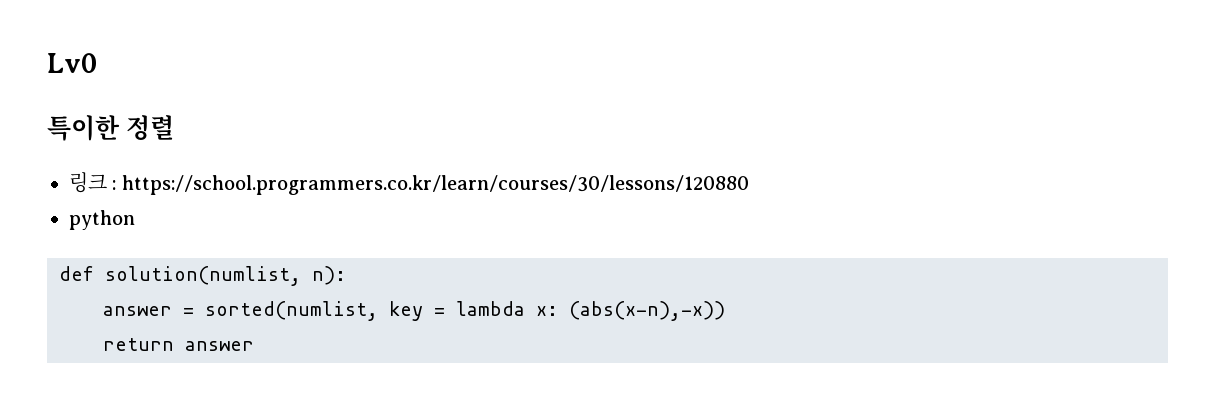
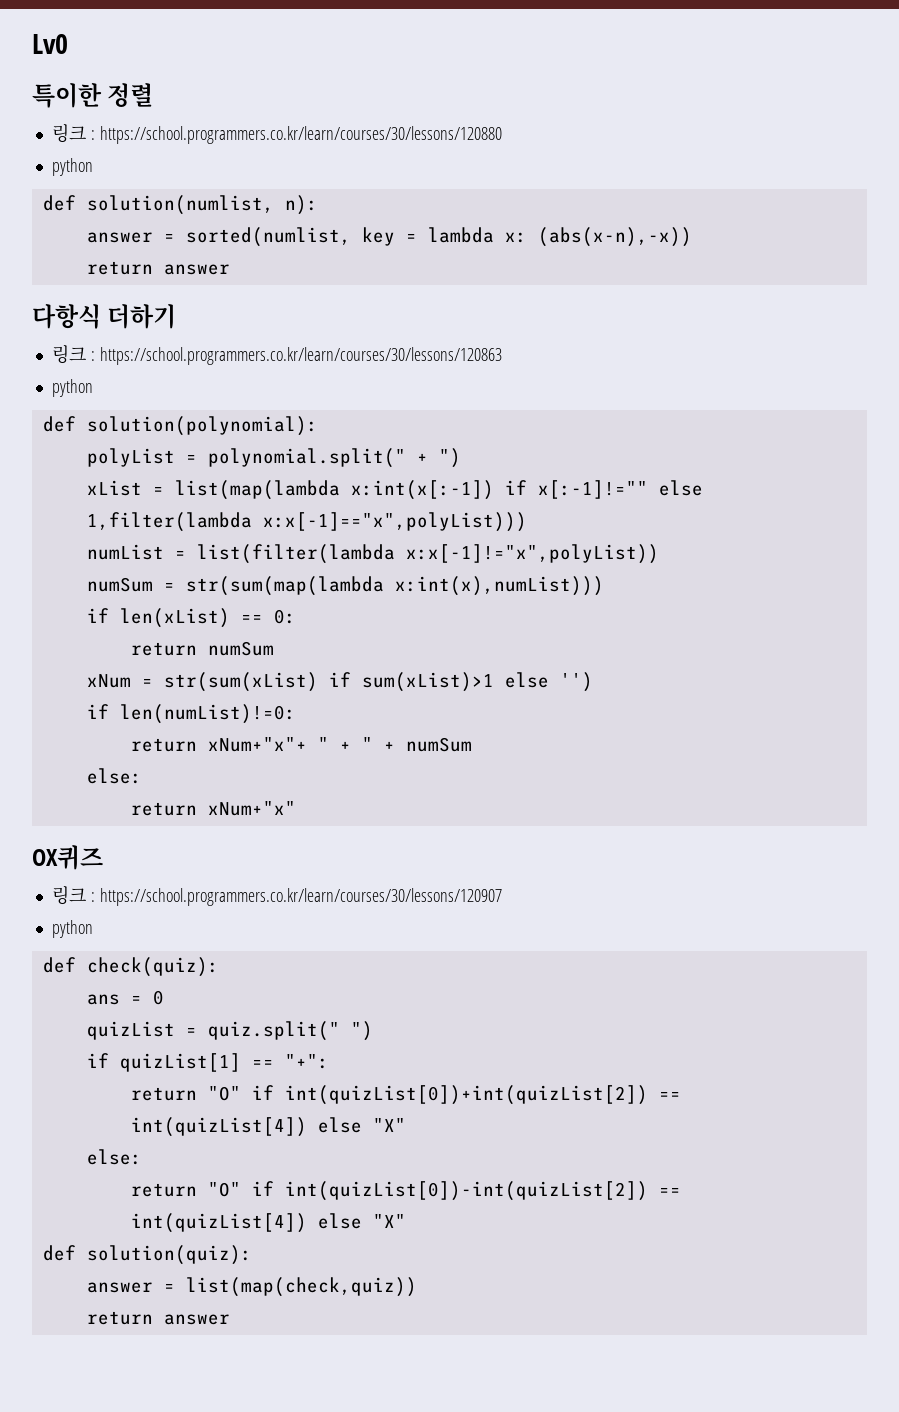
+ 다항식 더하기
+ 링크 : https://school.programmers.co.kr/learn/courses/30/lessons/120863
+ python
+ def solution(polynomial):
+ polyList = polynomial.split(" + ")
+ xList = list(map(lambda x:int(x[:-1]) if x[:-1]!="" else 1,filter(lambda x:x[-1]=="x",polyList)))
+ numList = list(filter(lambda x:x[-1]!="x",polyList))
+ numSum = str(sum(map(lambda x:int(x),numList)))
+ if len(xList) == 0:
+ return numSum
+ xNum = str(sum(xList) if sum(xList)>1 else '')
+ if len(numList)!=0:
+ return xNum+"x"+ " + " + numSum
+ else:
+ return xNum+"x"
+ OX퀴즈
+ 링크 : https://school.programmers.co.kr/learn/courses/30/lessons/120907
+ python
+ def check(quiz):
+ ans = 0
+ quizList = quiz.split(" ")
+ if quizList[1] == "+":
+ return "O" if int(quizList[0])+int(quizList[2]) == int(quizList[4]) else "X"
+ else:
+ return "O" if int(quizList[0])-int(quizList[2]) == int(quizList[4]) else "X"
+ def solution(quiz):
+ answer = list(map(check,quiz))
+ return answer

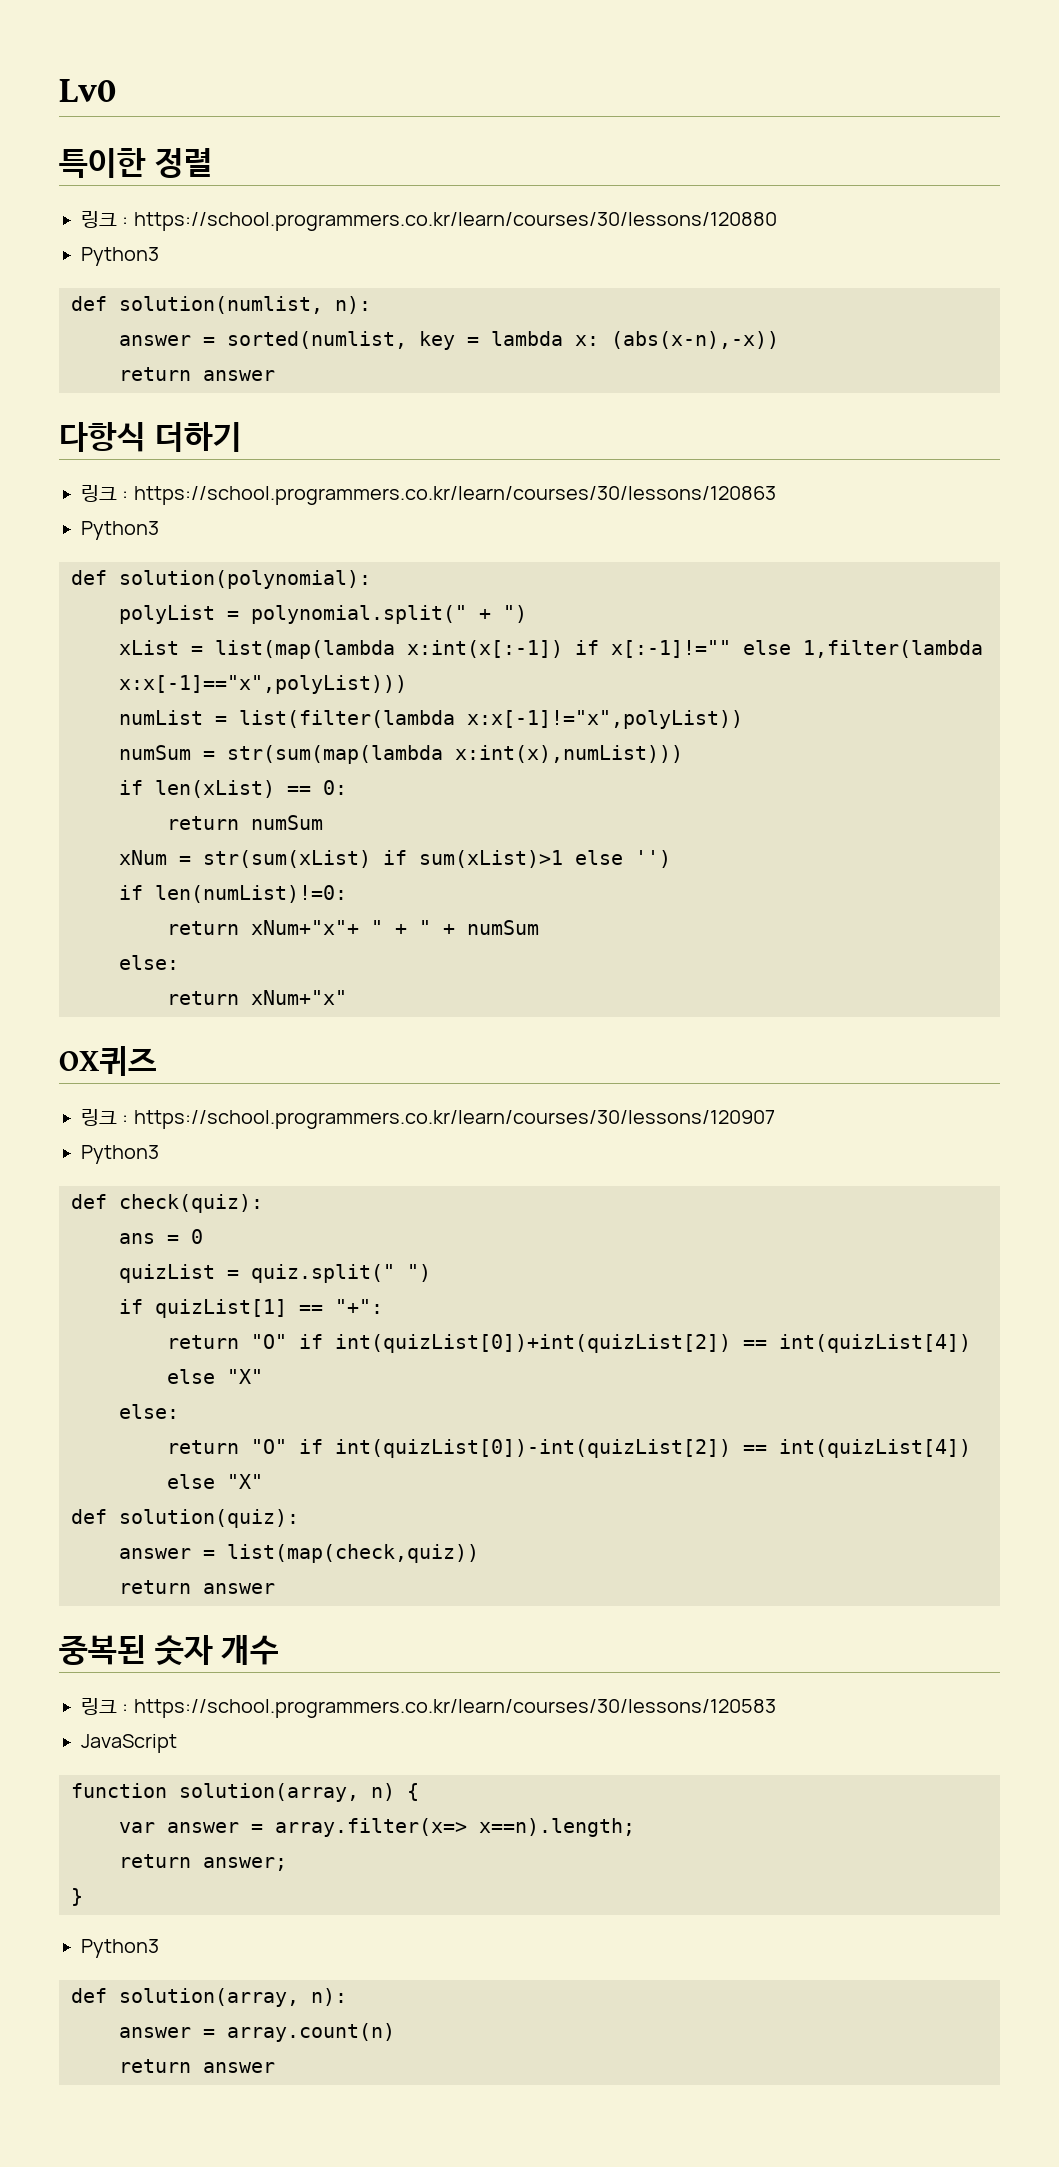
  링크 : https://school.programmers.co.kr/learn/courses/30/lessons/120880
- python
+ Python3
  링크 : https://school.programmers.co.kr/learn/courses/30/lessons/120863
- python
+ Python3
  링크 : https://school.programmers.co.kr/learn/courses/30/lessons/120907
- python
+ Python3
+ 중복된 숫자 개수
+ 링크 : https://school.programmers.co.kr/learn/courses/30/lessons/120583
+ JavaScript
+ function solution(array, n) {
+ var answer = array.filter(x=> x==n).length;
+ return answer;
+ }
+ Python3
+ def solution(array, n):
+ answer = array.count(n)
+ return answer

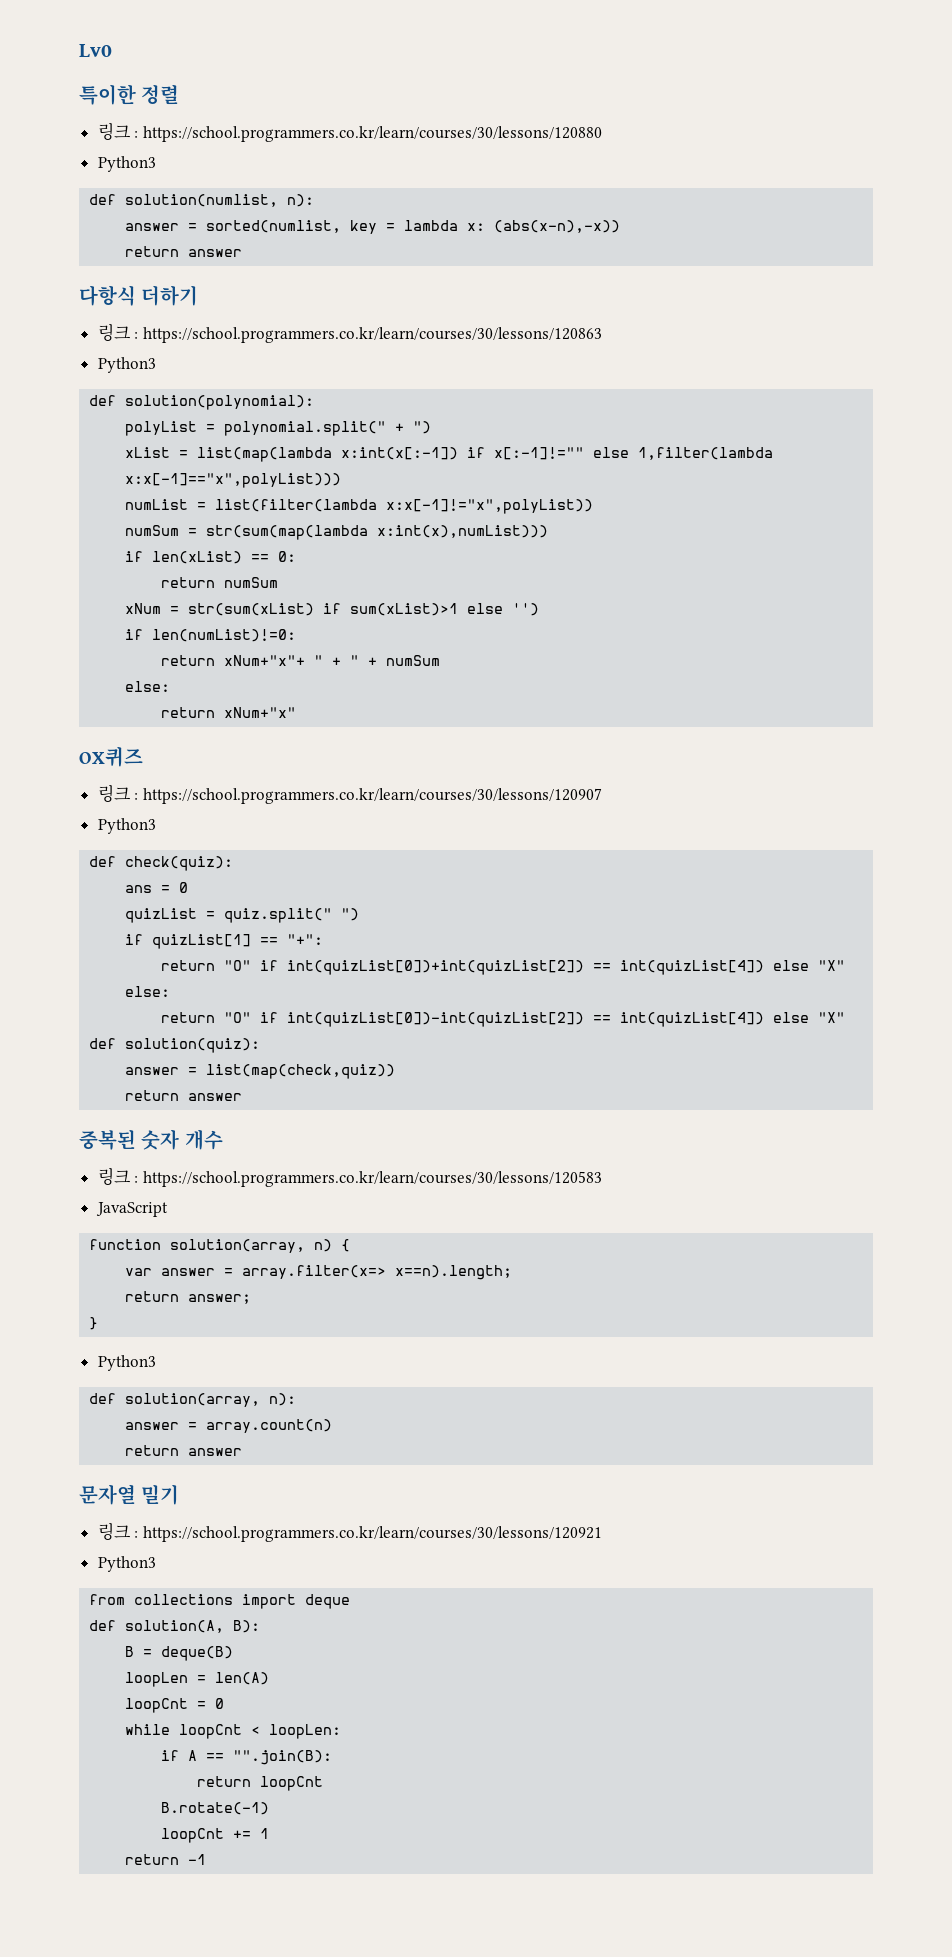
+ 문자열 밀기
+ 링크 : https://school.programmers.co.kr/learn/courses/30/lessons/120921
+ Python3
+ from collections import deque
+ def solution(A, B):
+ B = deque(B)
+ loopLen = len(A)
+ loopCnt = 0
+ while loopCnt < loopLen:
+ if A == "".join(B):
+ return loopCnt
+ B.rotate(-1)
+ loopCnt += 1
+ return -1

